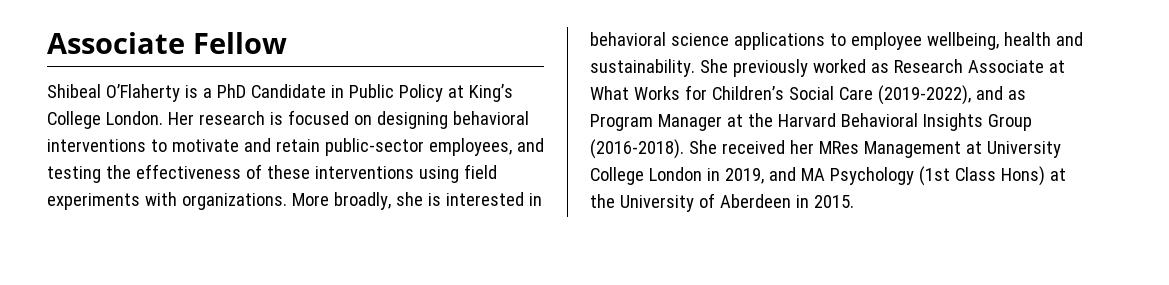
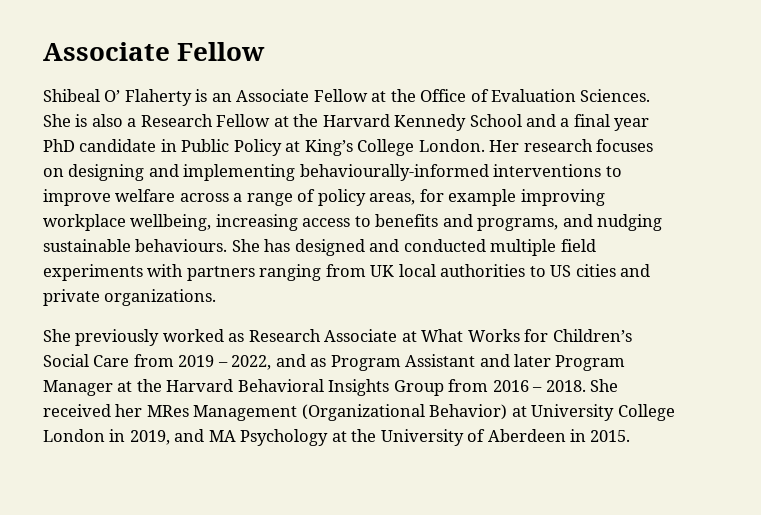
- Shibeal O’Flaherty is a PhD Candidate in Public Policy at King’s College London.
+ Shibeal O’ Flaherty is an Associate Fellow at the Office of Evaluation Sciences. She is also a Research Fellow at the Harvard Kennedy School and a final year PhD candidate in Public Policy at King’s College London.
- Her research is focused on designing behavioral interventions to motivate and retain public-sector employees, and testing the effectiveness of these interventions using field experiments with organizations. More broadly, she is interested in behavioral science applications to employee wellbeing, health and sustainability. She previously worked as Research Associate at What Works for Children’s Social Care (2019-2022), and as Program Manager at the Harvard Behavioral Insights Group (2016-2018).
+ Her research focuses on designing and implementing behaviourally-informed interventions to improve welfare across a range of policy areas, for example improving workplace wellbeing, increasing access to benefits and programs, and nudging sustainable behaviours. She has designed and conducted multiple field experiments with partners ranging from UK local authorities to US cities and private organizations.
+ She previously worked as Research Associate at What Works for Children’s Social Care from 2019 – 2022, and as Program Assistant and later Program Manager at the Harvard Behavioral Insights Group from 2016 – 2018.
- She received her MRes Management at University College London in 2019, and MA Psychology (1st Class Hons) at the University of Aberdeen in 2015.
+ She received her MRes Management (Organizational Behavior) at University College London in 2019, and MA Psychology at the University of Aberdeen in 2015.

